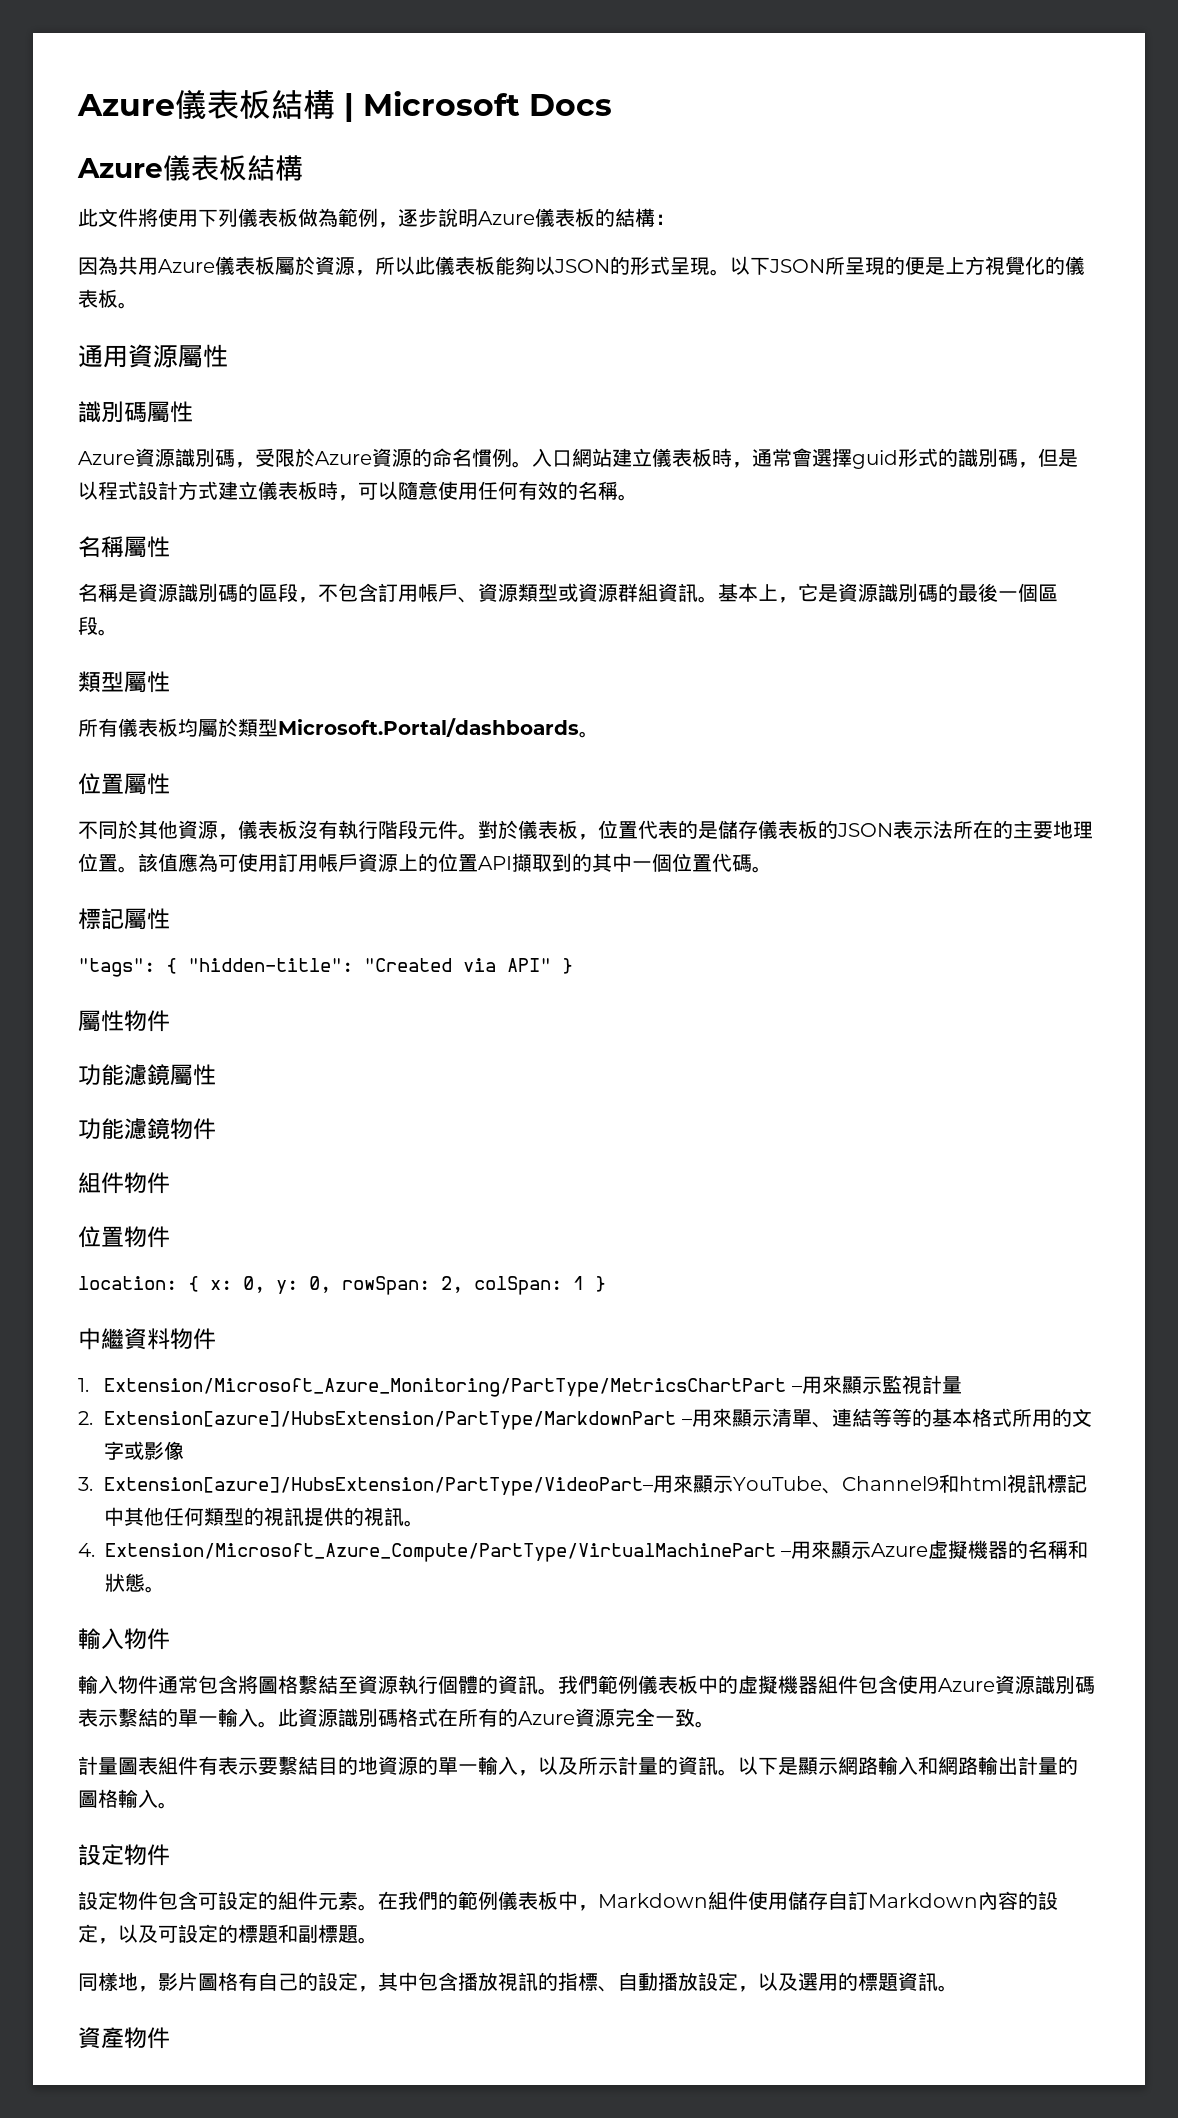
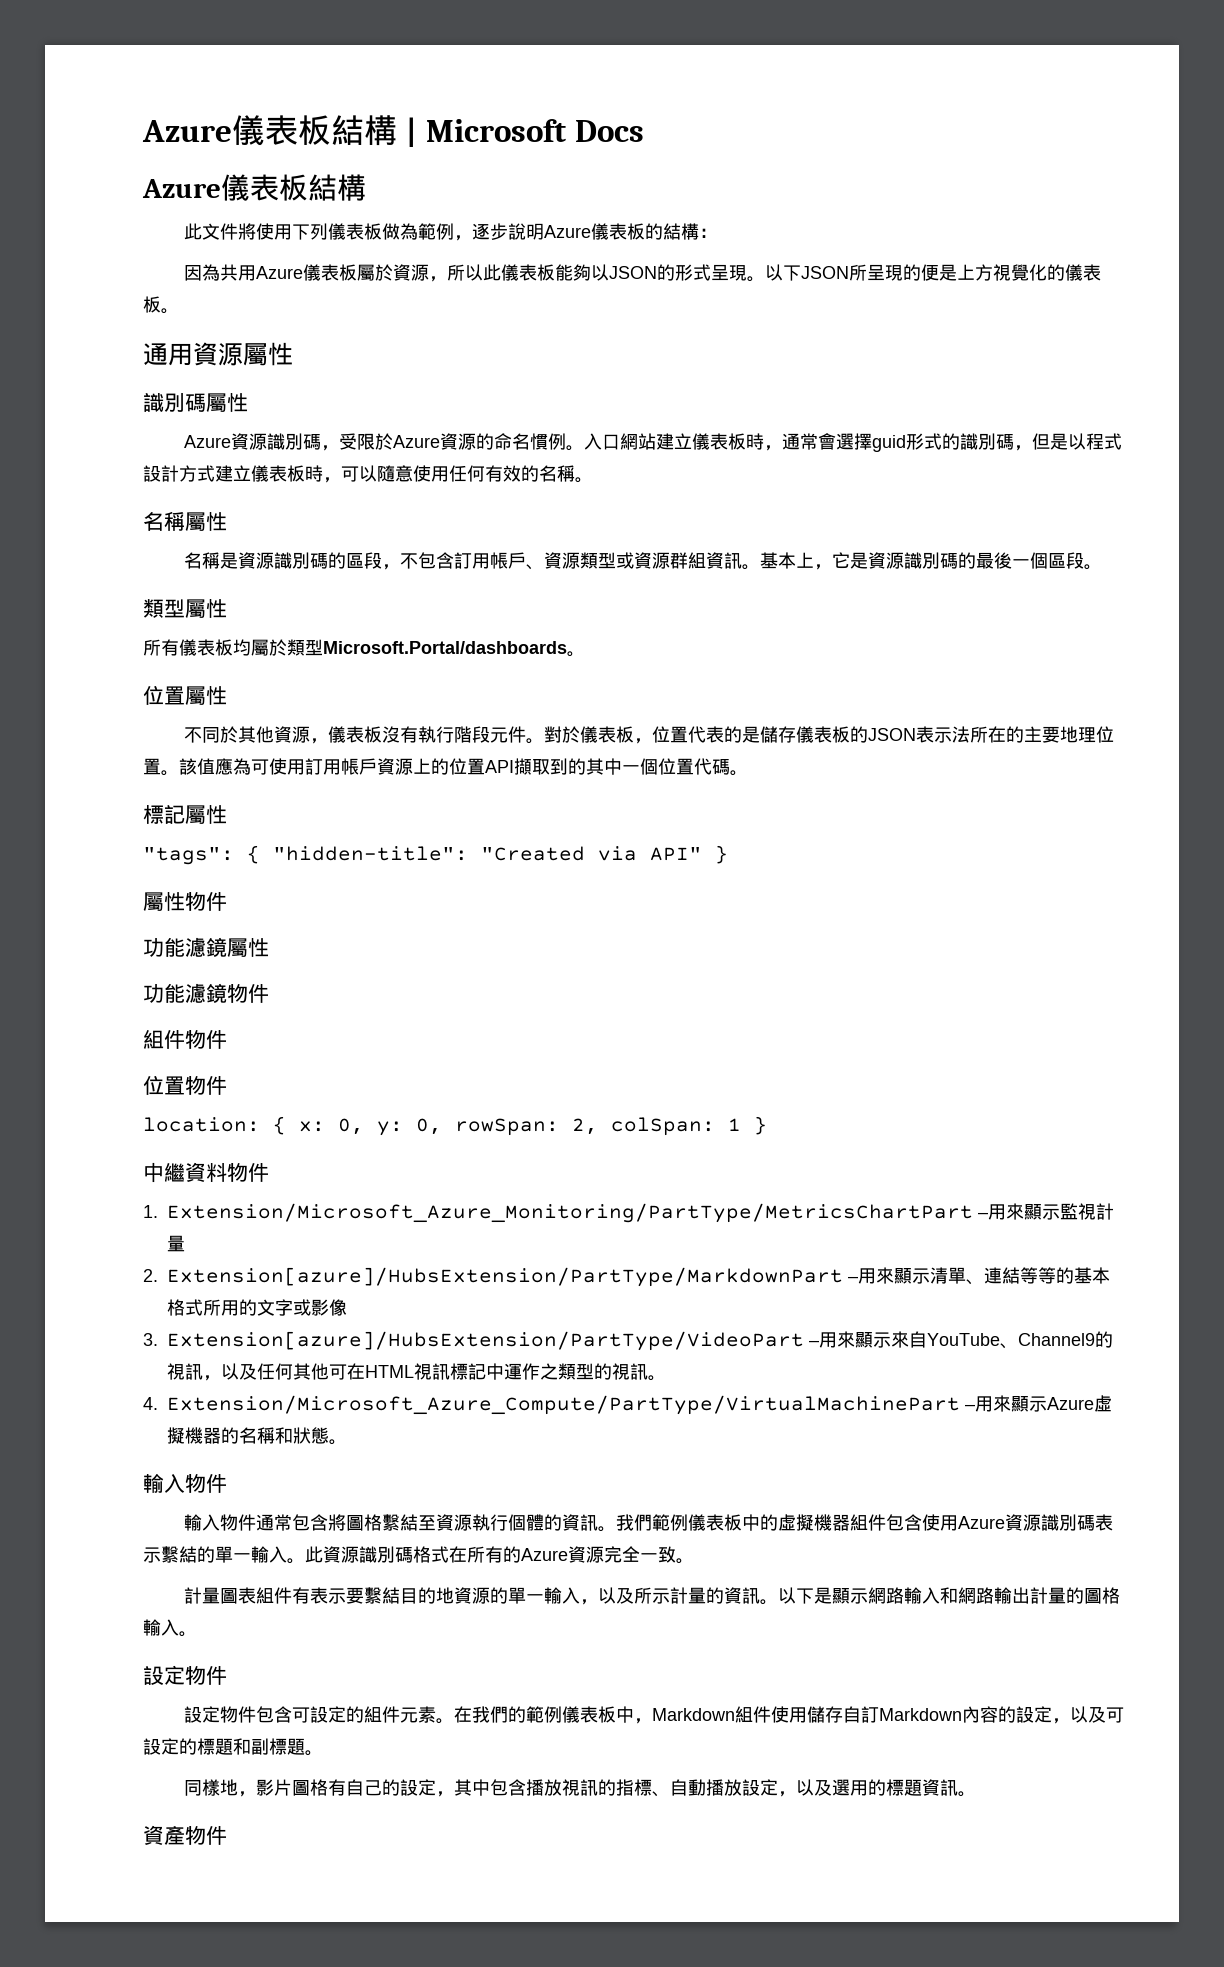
- 3. Extension[azure]/HubsExtension/PartType/VideoPart–用來顯示YouTube、Channel9和html視訊標記中其他任何類型的視訊提供的視訊。
+ 3. Extension[azure]/HubsExtension/PartType/VideoPart –用來顯示來自YouTube、Channel9的視訊，以及任何其他可在HTML視訊標記中運作之類型的視訊。

